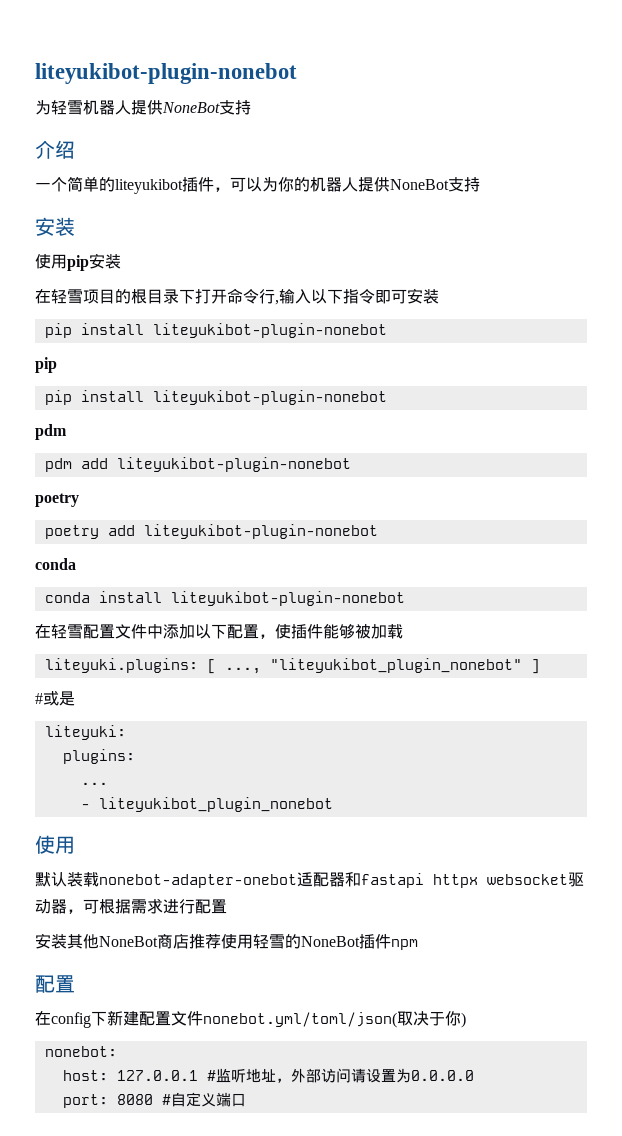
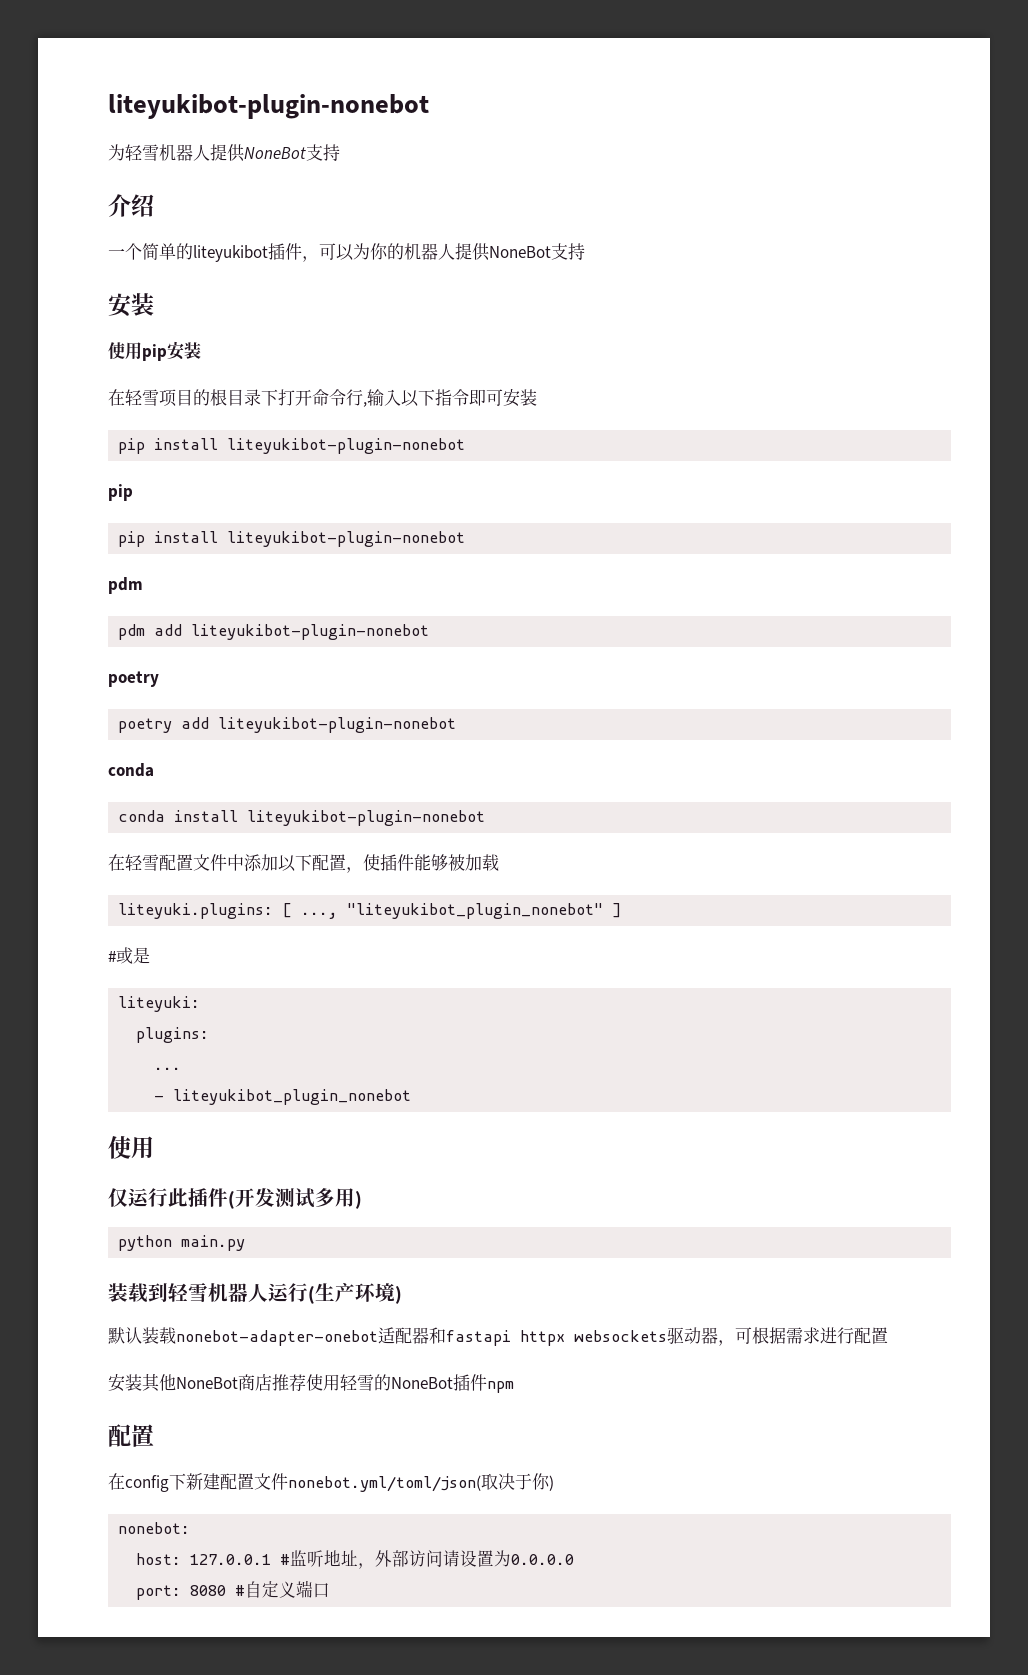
+ 仅运行此插件(开发测试多用)
+ python main.py
+ 装载到轻雪机器人运行(生产环境)
- 默认装载nonebot-adapter-onebot适配器和fastapi httpx websocket驱动器，可根据需求进行配置
+ 默认装载nonebot-adapter-onebot适配器和fastapi httpx websockets驱动器，可根据需求进行配置

